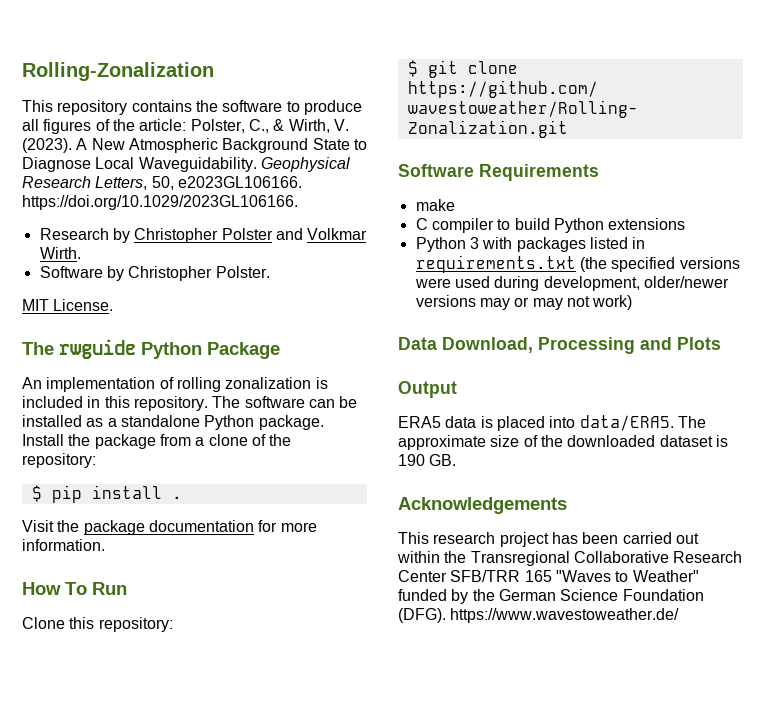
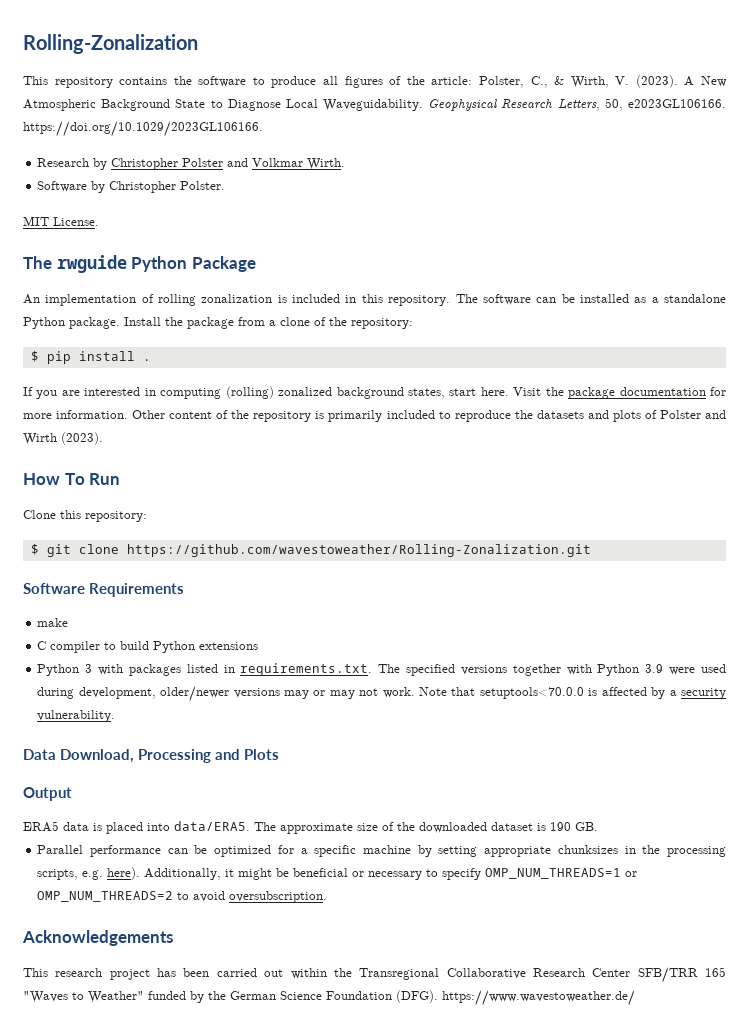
+ If you are interested in computing (rolling) zonalized background states, start here.
+ Other content of the repository is primarily included to reproduce the datasets and plots of Polster and Wirth (2023).
- Python 3 with packages listed in requirements.txt (the specified versions were used during development, older/newer versions may or may not work)
+ Python 3 with packages listed in requirements.txt. The specified versions together with Python 3.9 were used during development, older/newer versions may or may not work. Note that setuptools<70.0.0 is affected by a security vulnerability.
+ Parallel performance can be optimized for a specific machine by setting appropriate chunksizes in the processing scripts, e.g. here). Additionally, it might be beneficial or necessary to specify OMP_NUM_THREADS=1 or OMP_NUM_THREADS=2 to avoid oversubscription.

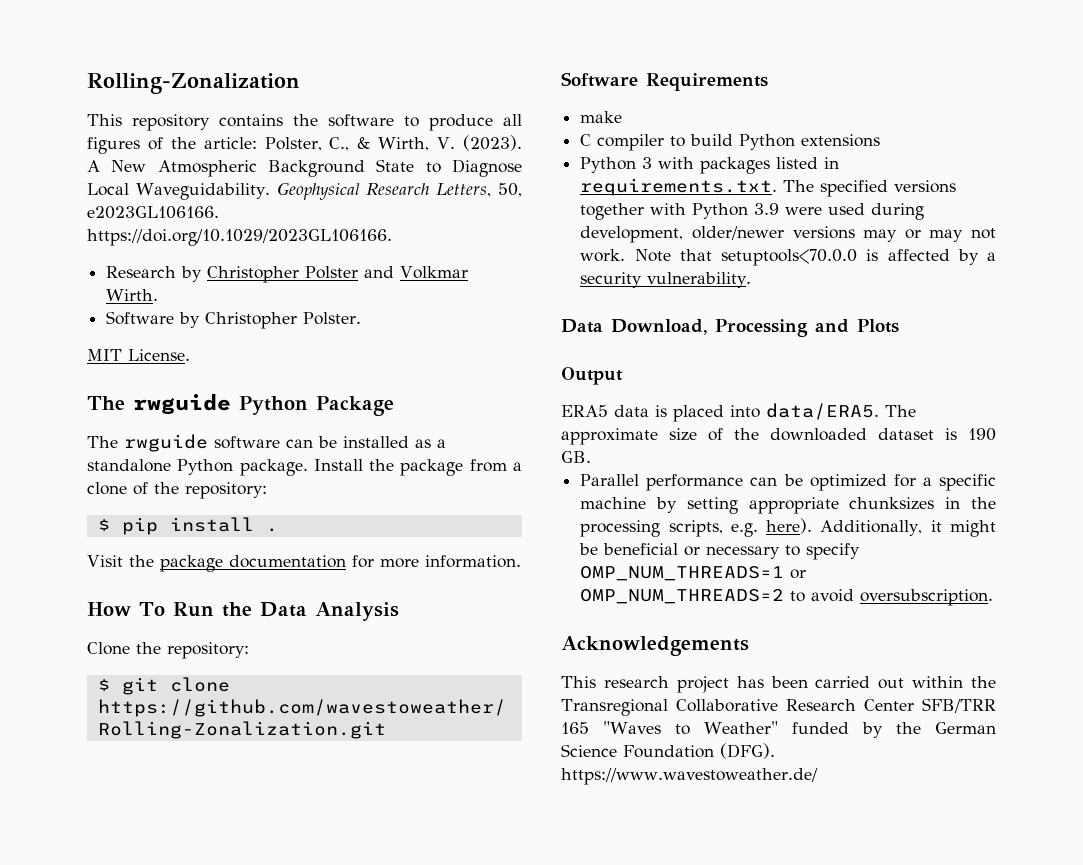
- An implementation of rolling zonalization is included in this repository. The software can be installed as a standalone Python package.
+ The rwguide software can be installed as a standalone Python package.
- If you are interested in computing (rolling) zonalized background states, start here.
- Other content of the repository is primarily included to reproduce the datasets and plots of Polster and Wirth (2023).
- How To Run
+ How To Run the Data Analysis
- Clone this repository:
+ Clone the repository:

